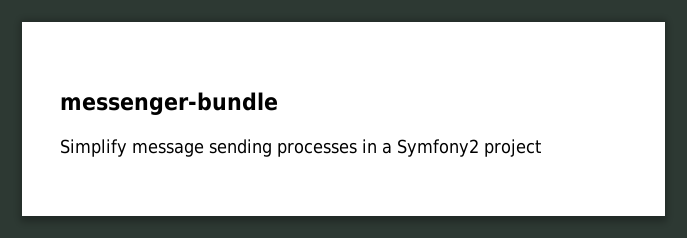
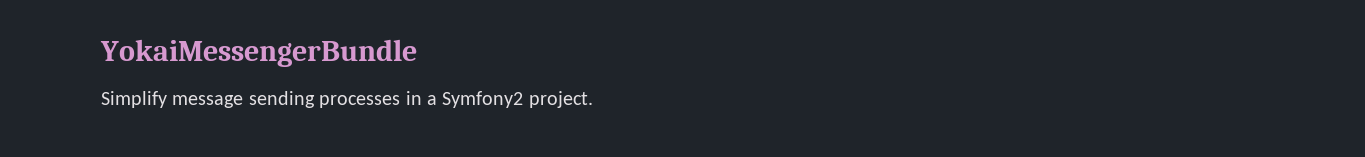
- messenger-bundle
+ YokaiMessengerBundle
- Simplify message sending processes in a Symfony2 project
+ Simplify message sending processes in a Symfony2 project.

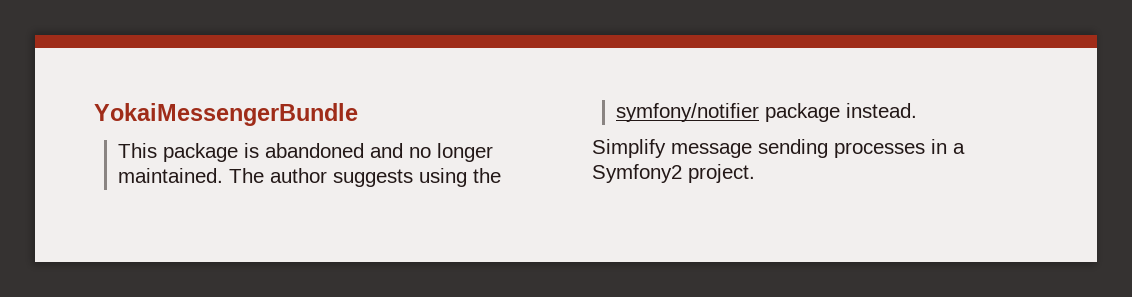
+ This package is abandoned and no longer maintained. The author suggests using the symfony/notifier package instead.

